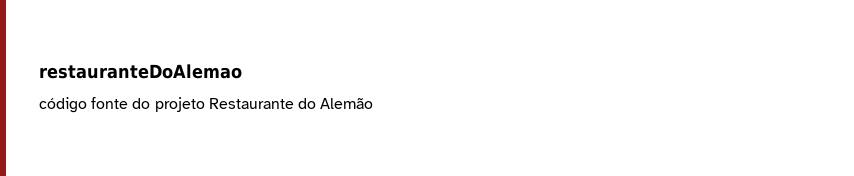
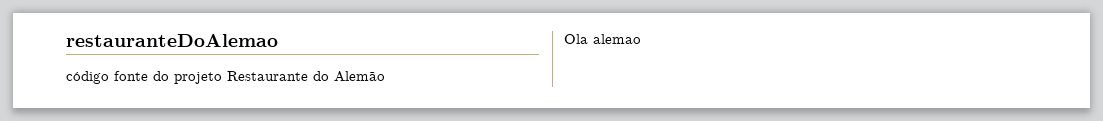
+ Ola alemao

